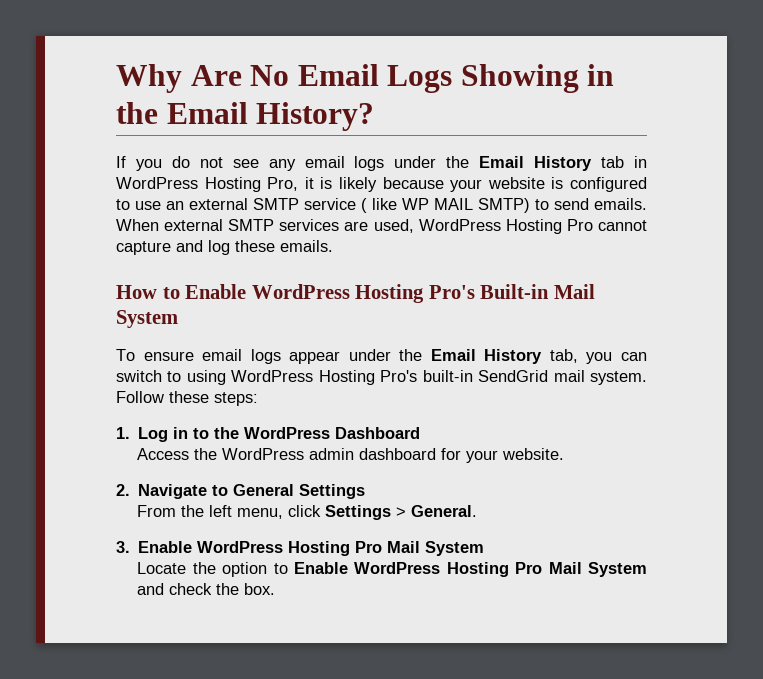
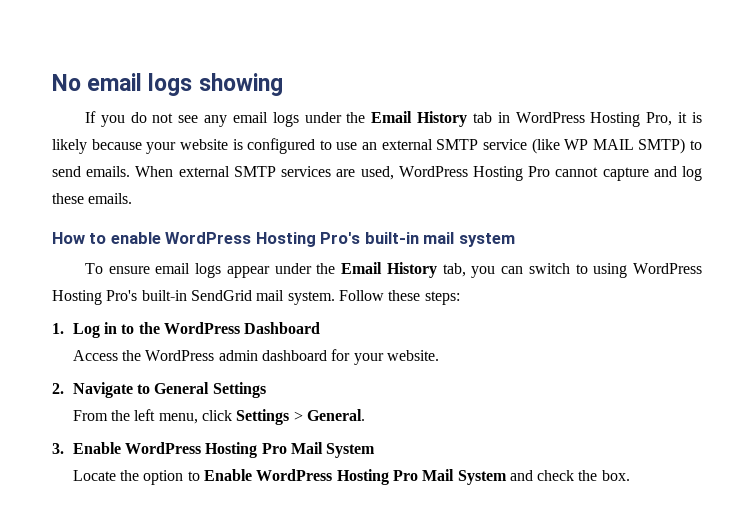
- Why Are No Email Logs Showing in the Email History?
+ No email logs showing
- If you do not see any email logs under the Email History tab in WordPress Hosting Pro, it is likely because your website is configured to use an external SMTP service ( like WP MAIL SMTP) to send emails.
+ If you do not see any email logs under the Email History tab in WordPress Hosting Pro, it is likely because your website is configured to use an external SMTP service (like WP MAIL SMTP) to send emails.
- How to Enable WordPress Hosting Pro's Built-in Mail System
+ How to enable WordPress Hosting Pro's built-in mail system

